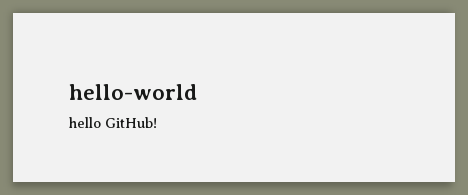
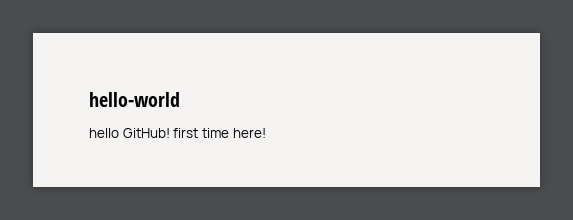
- hello GitHub!
+ hello GitHub! first time here!

